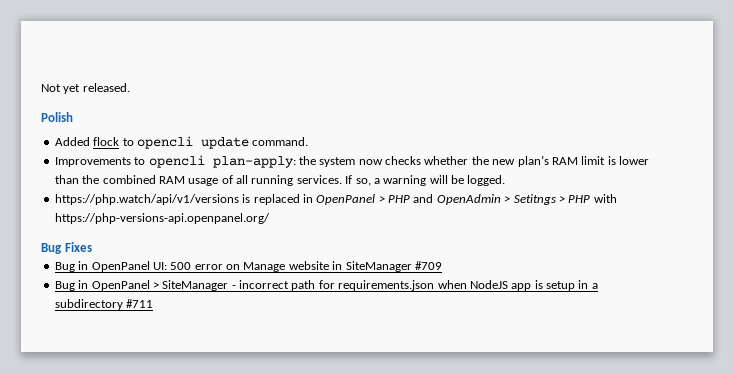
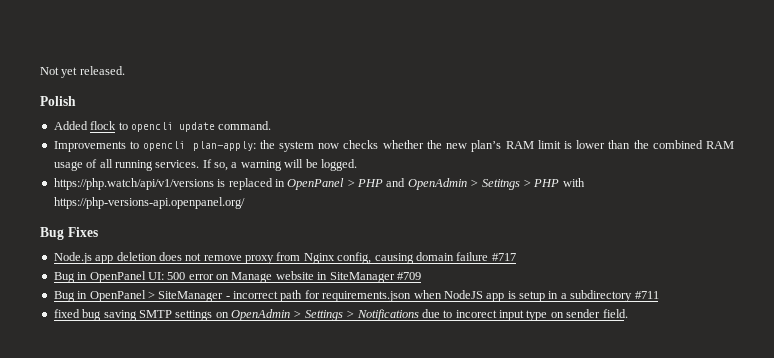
+ Node.js app deletion does not remove proxy from Nginx config, causing domain failure #717
+ fixed bug saving SMTP settings on OpenAdmin > Settings > Notifications due to incorect input type on sender field.

